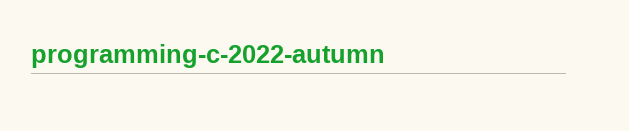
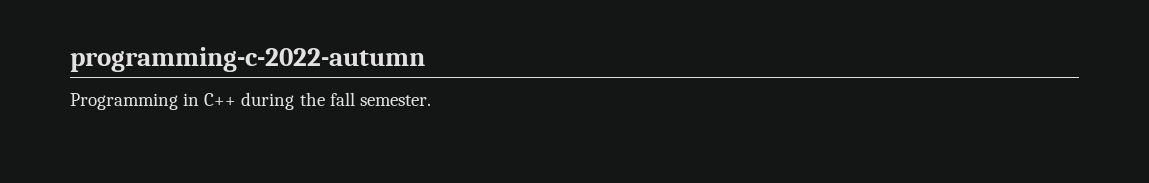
+ Programming in C++ during the fall semester.

